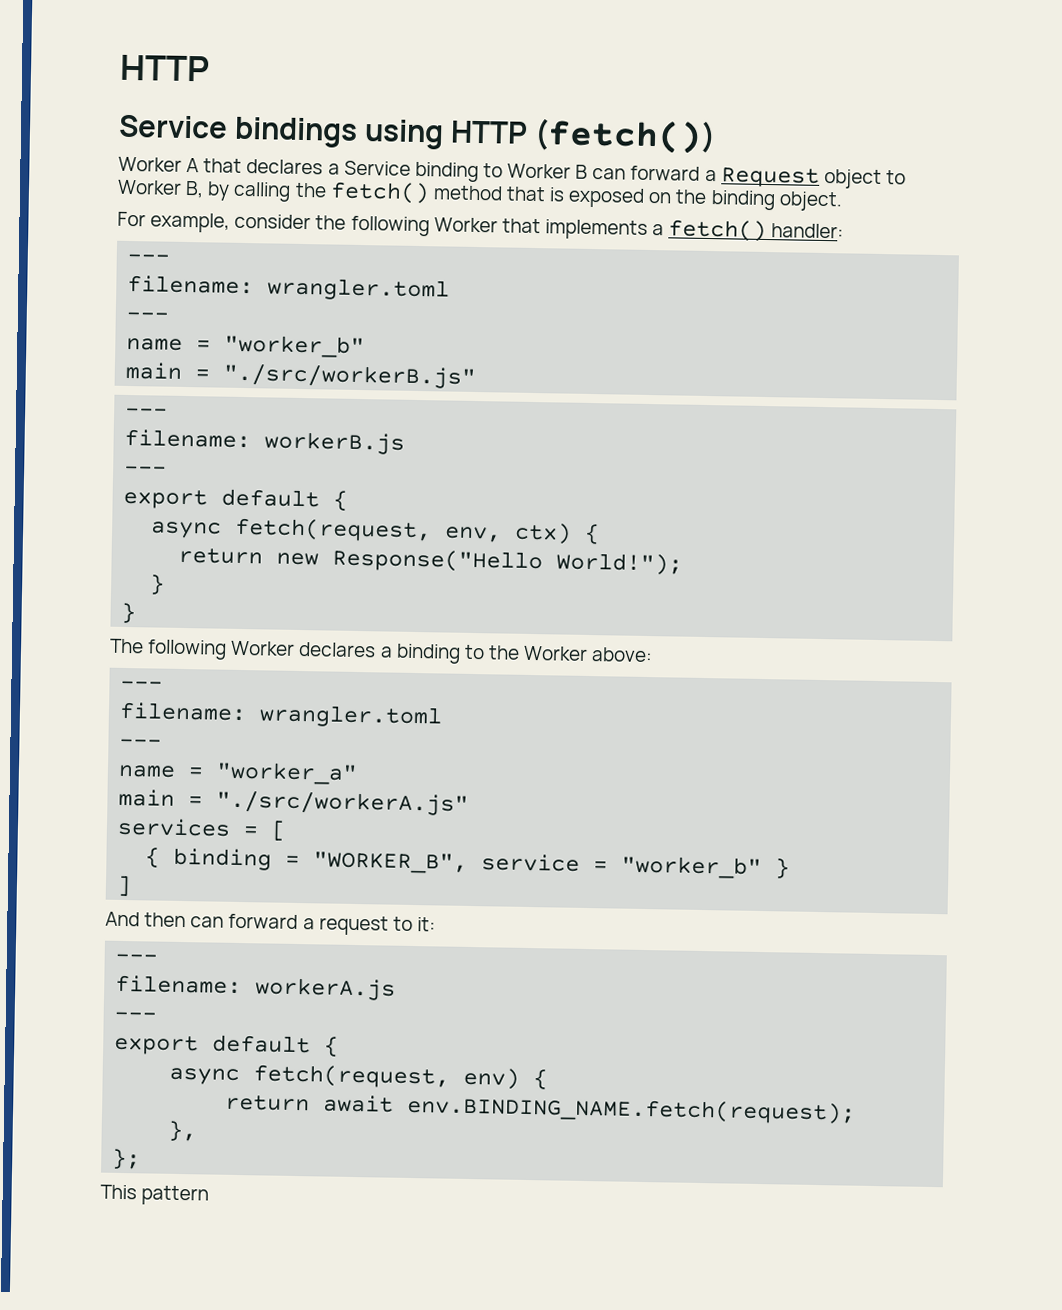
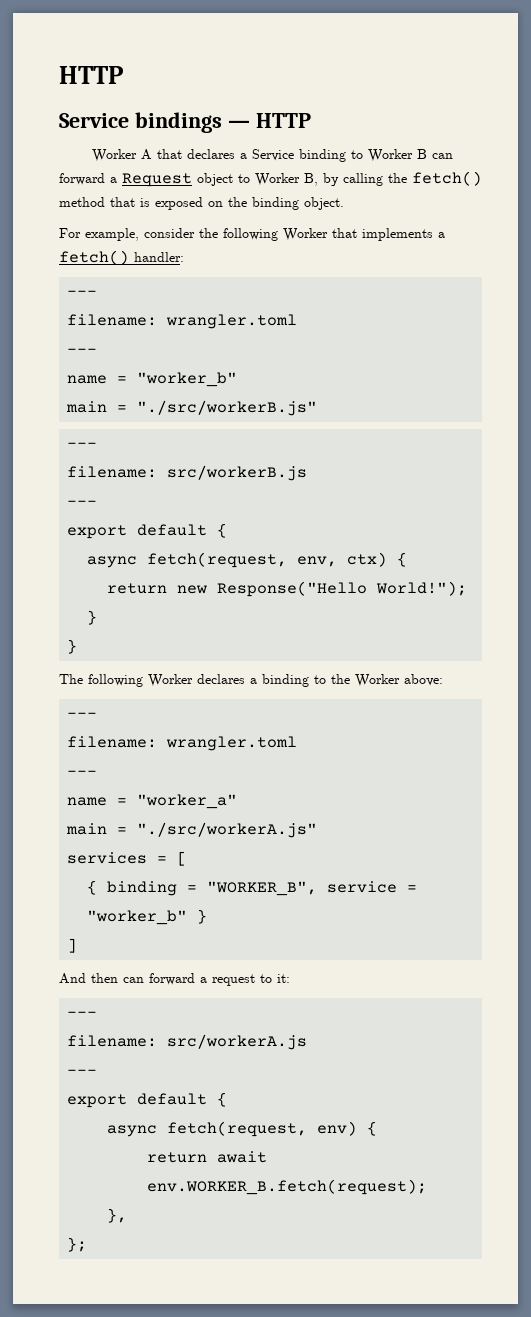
- Service bindings using HTTP (fetch())
+ Service bindings — HTTP
- filename: workerB.js
+ filename: src/workerB.js
- filename: workerA.js
+ filename: src/workerA.js
- return await env.BINDING_NAME.fetch(request);
+ return await env.WORKER_B.fetch(request);
- This pattern

